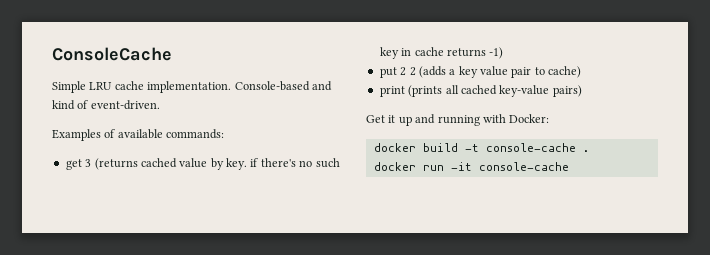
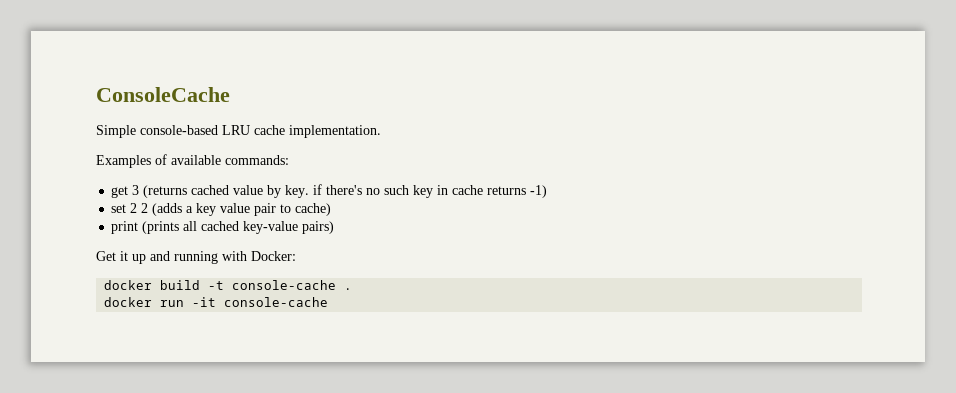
- Simple LRU cache implementation. Console-based and kind of event-driven.
+ Simple console-based LRU cache implementation.
- put 2 2 (adds a key value pair to cache)
+ set 2 2 (adds a key value pair to cache)

